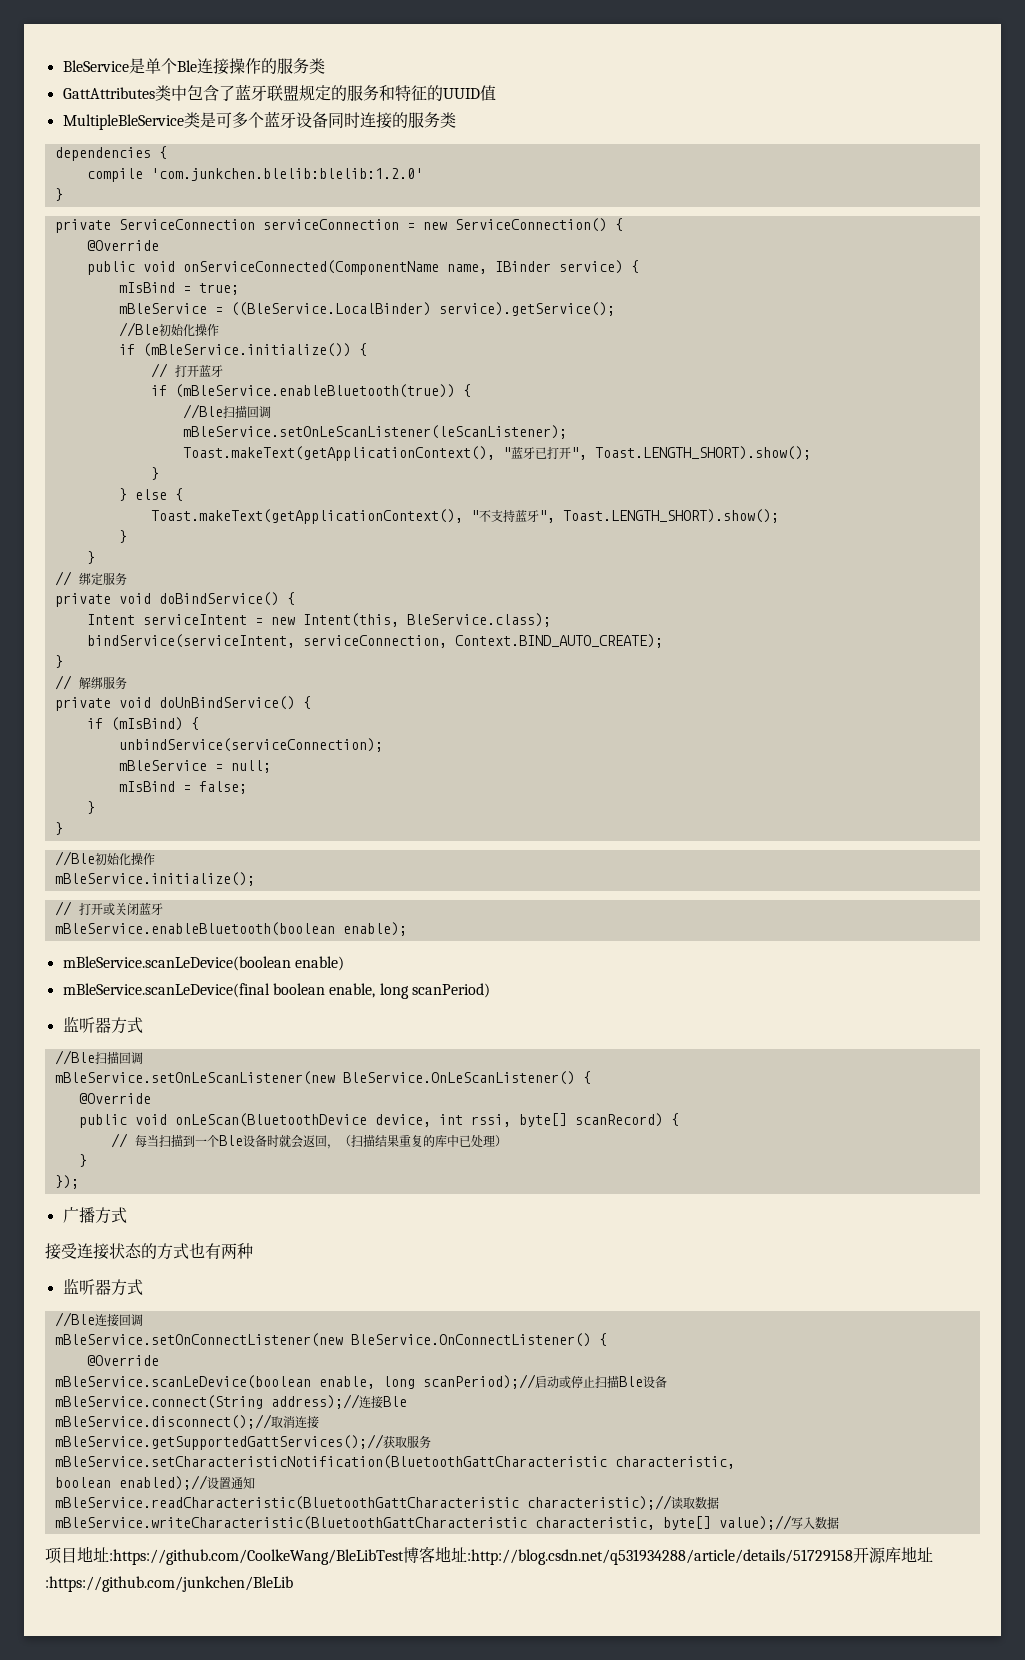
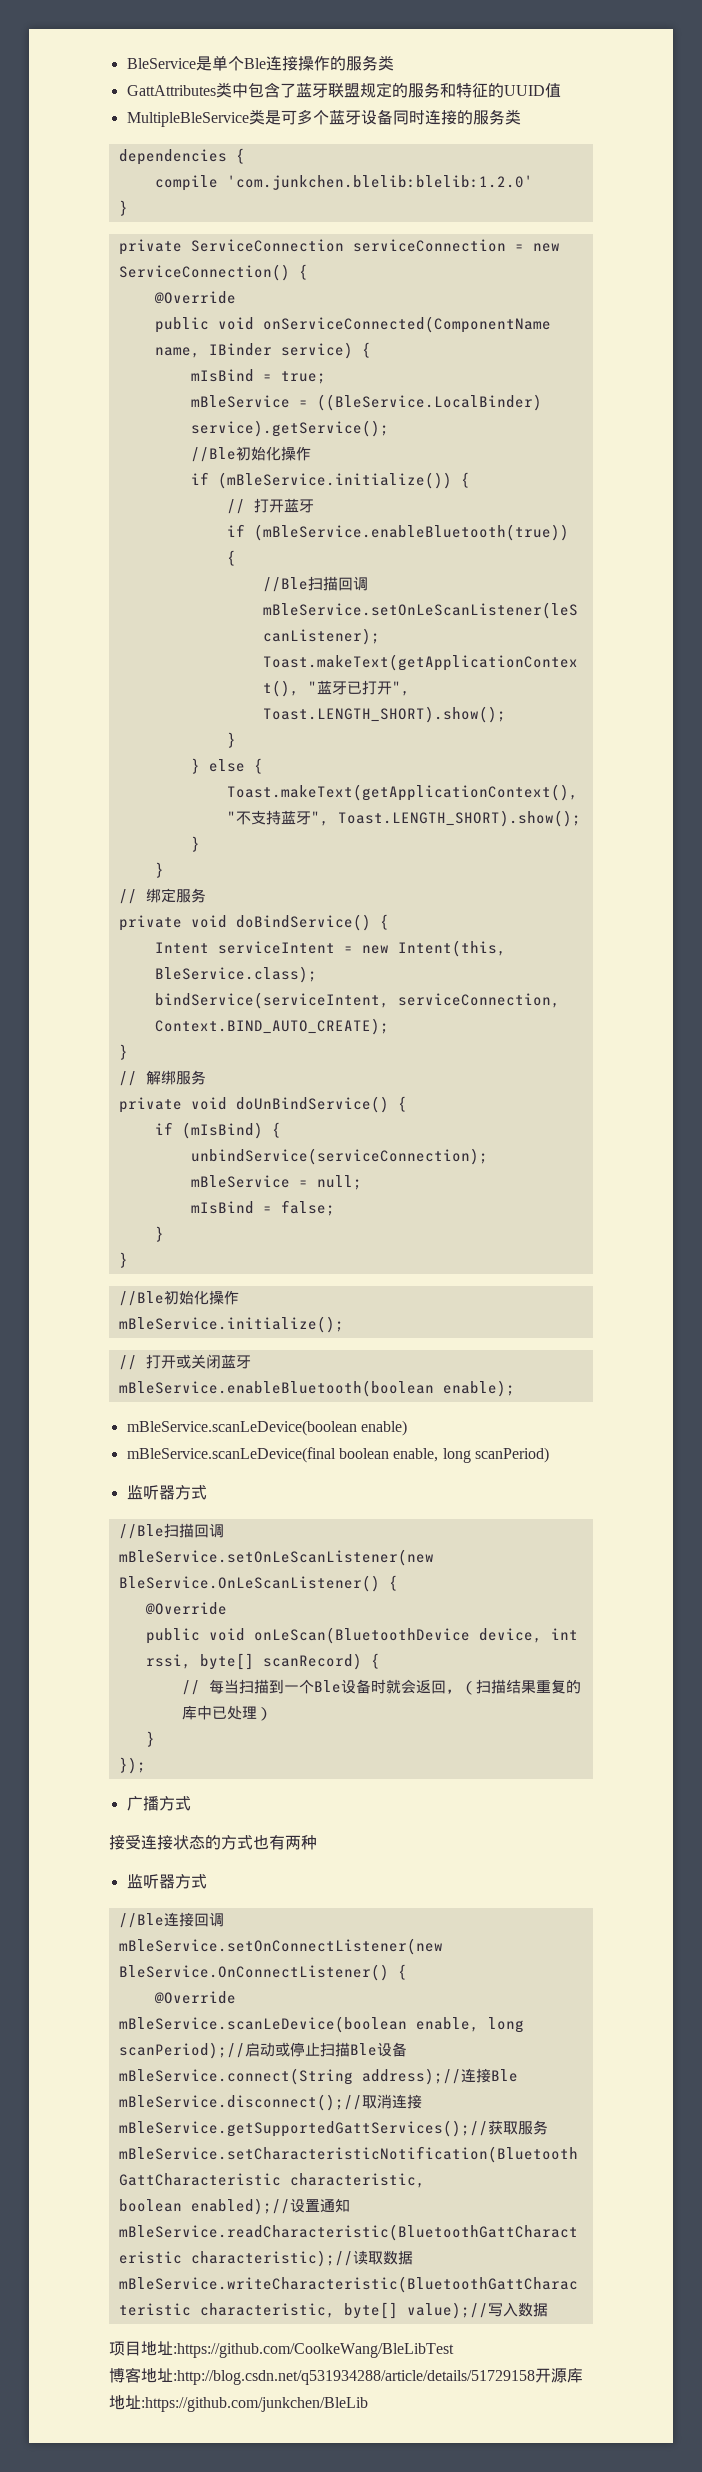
- 项目地址:https://github.com/CoolkeWang/BleLibTest博客地址:http://blog.csdn.net/q531934288/article/details/51729158开源库地址:https://github.com/junkchen/BleLib
+ 项目地址:https://github.com/CoolkeWang/BleLibTest
+ 博客地址:http://blog.csdn.net/q531934288/article/details/51729158开源库地址:https://github.com/junkchen/BleLib

